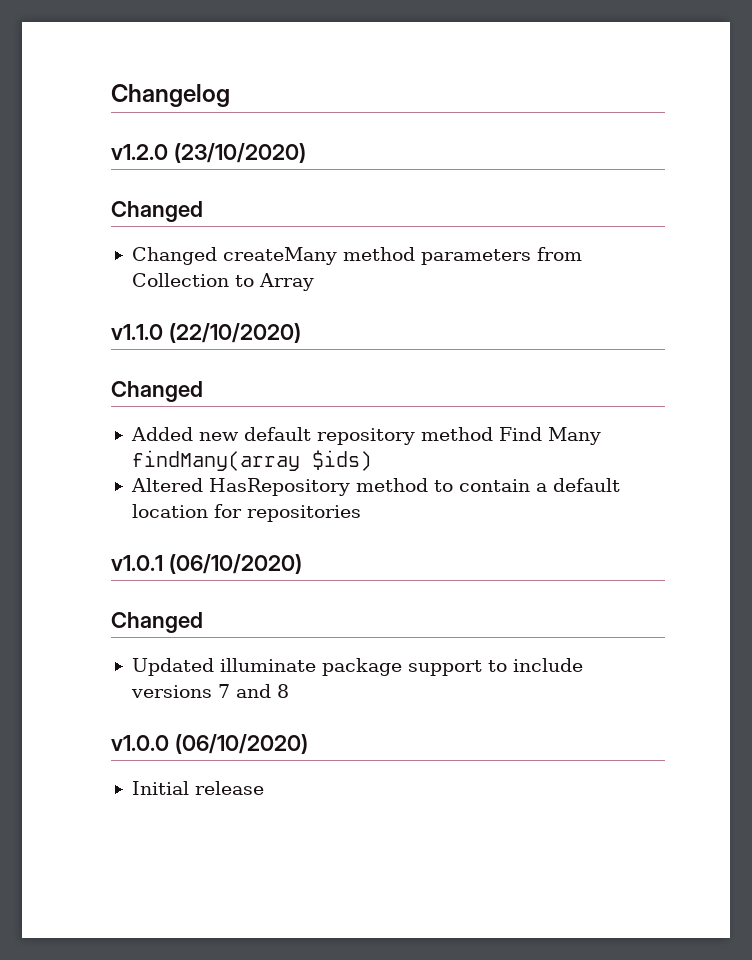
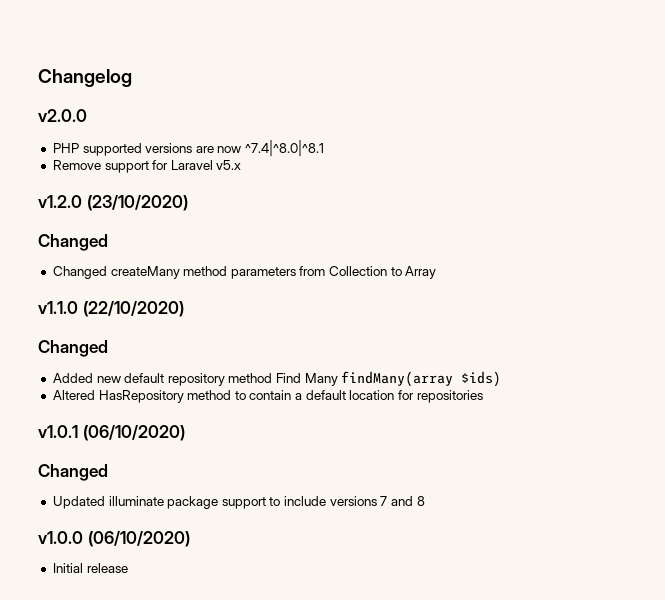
+ v2.0.0
+ PHP supported versions are now ^7.4|^8.0|^8.1
+ Remove support for Laravel v5.x

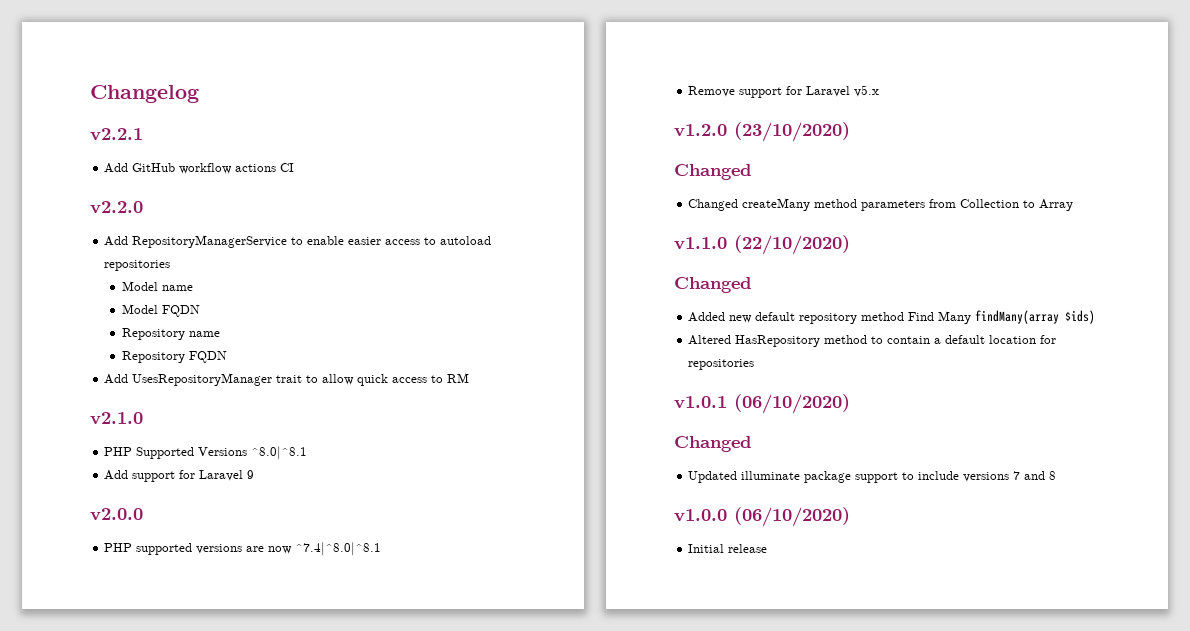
+ v2.2.1
+ Add GitHub workflow actions CI
+ v2.2.0
+ Add RepositoryManagerService to enable easier access to autoload repositories
+ Model name
+ Model FQDN
+ Repository name
+ Repository FQDN
+ Add UsesRepositoryManager trait to allow quick access to RM
+ v2.1.0
+ PHP Supported Versions ^8.0|^8.1
+ Add support for Laravel 9

